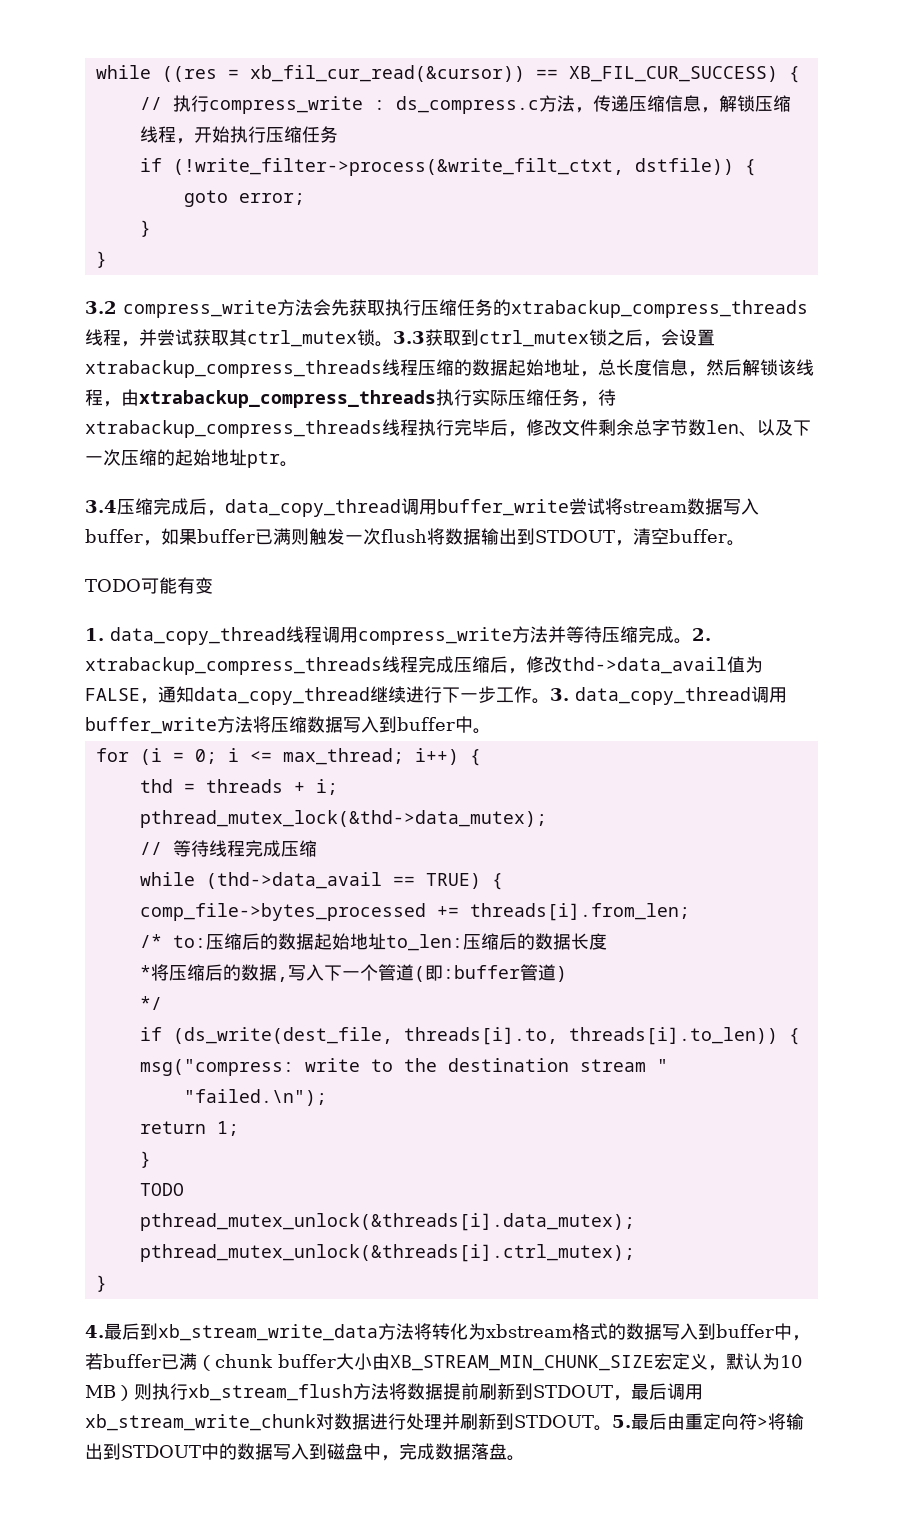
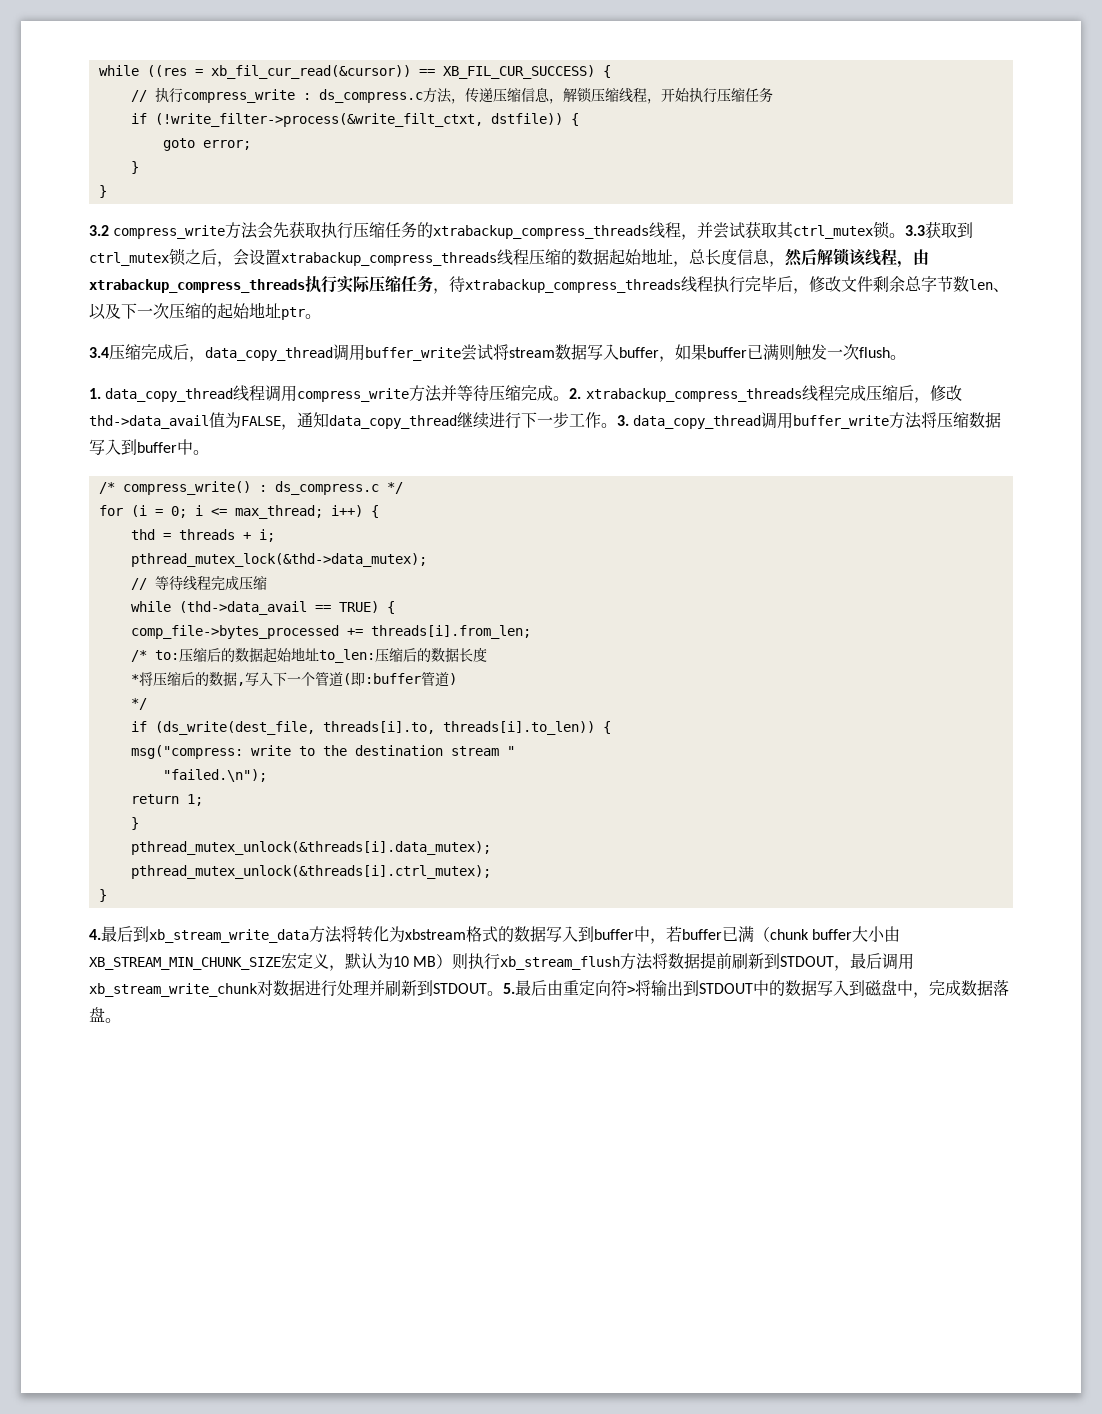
- 3.4压缩完成后，data_copy_thread调用buffer_write尝试将stream数据写入buffer，如果buffer已满则触发一次flush将数据输出到STDOUT，清空buffer。
- TODO可能有变
+ 3.4压缩完成后，data_copy_thread调用buffer_write尝试将stream数据写入buffer，如果buffer已满则触发一次flush。
+ /* compress_write() : ds_compress.c */
  return 1;
  }
- TODO

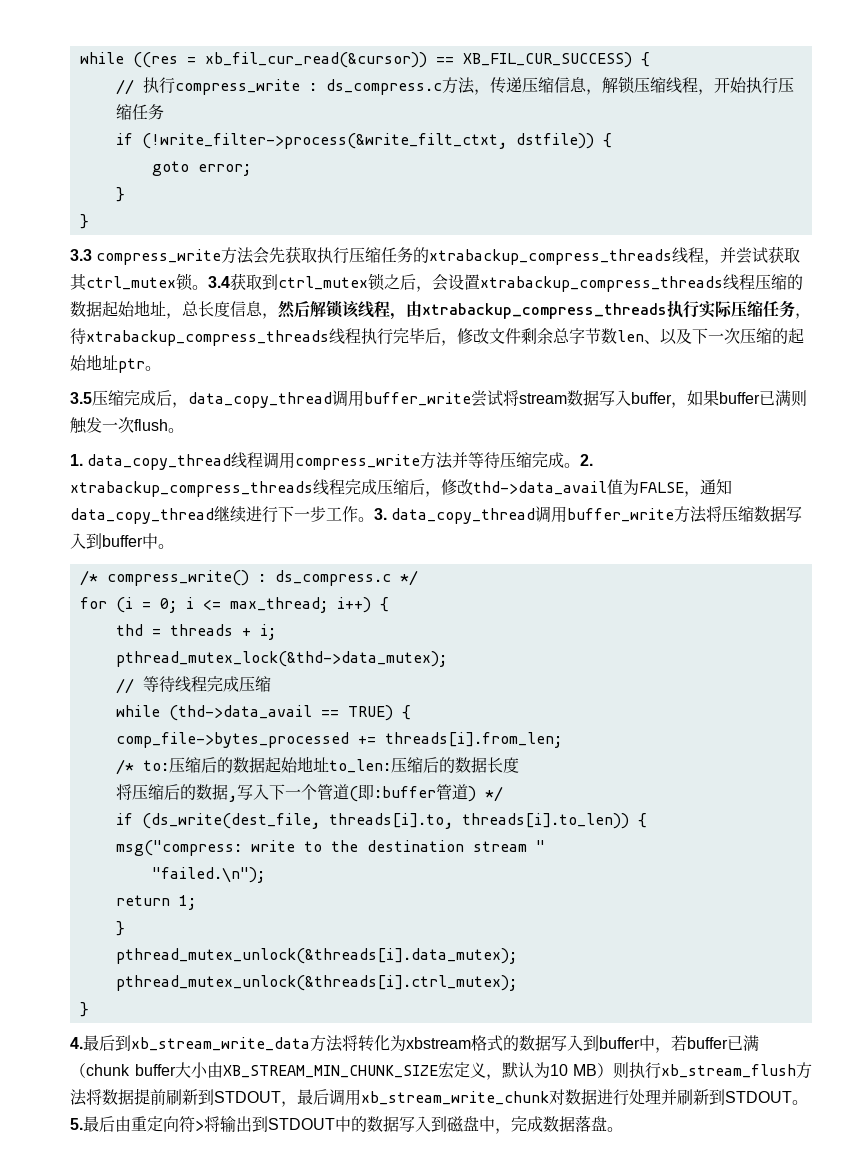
- 3.2 compress_write方法会先获取执行压缩任务的xtrabackup_compress_threads线程，并尝试获取其ctrl_mutex锁。
+ 3.3 compress_write方法会先获取执行压缩任务的xtrabackup_compress_threads线程，并尝试获取其ctrl_mutex锁。
- 3.3获取到ctrl_mutex锁之后，会设置xtrabackup_compress_threads线程压缩的数据起始地址，总长度信息，然后解锁该线程，由xtrabackup_compress_threads执行实际压缩任务，待xtrabackup_compress_threads线程执行完毕后，修改文件剩余总字节数len、以及下一次压缩的起始地址ptr。
+ 3.4获取到ctrl_mutex锁之后，会设置xtrabackup_compress_threads线程压缩的数据起始地址，总长度信息，然后解锁该线程，由xtrabackup_compress_threads执行实际压缩任务，待xtrabackup_compress_threads线程执行完毕后，修改文件剩余总字节数len、以及下一次压缩的起始地址ptr。
- 3.4压缩完成后，data_copy_thread调用buffer_write尝试将stream数据写入buffer，如果buffer已满则触发一次flush。
+ 3.5压缩完成后，data_copy_thread调用buffer_write尝试将stream数据写入buffer，如果buffer已满则触发一次flush。
- *将压缩后的数据,写入下一个管道(即:buffer管道)
- */
+ 将压缩后的数据,写入下一个管道(即:buffer管道) */

